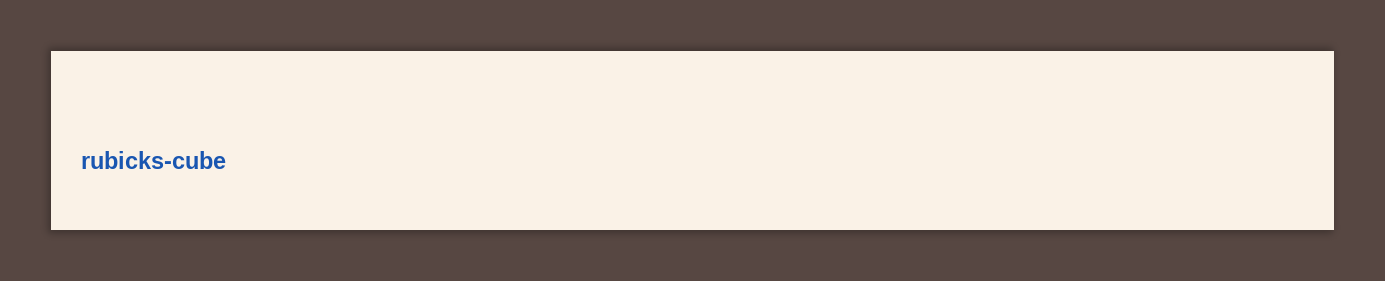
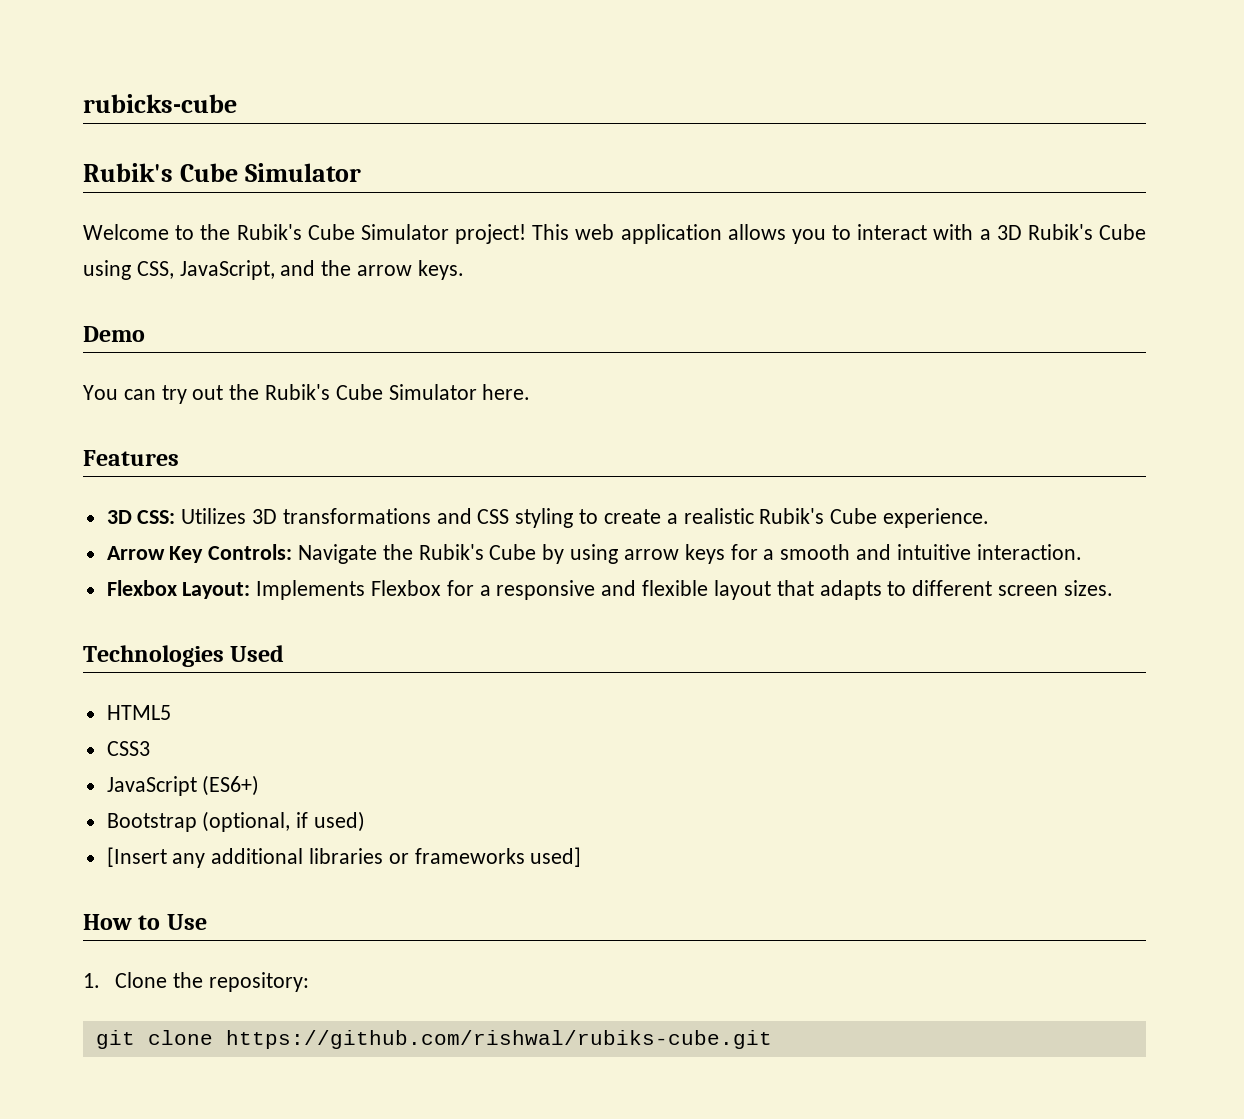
  rubicks-cube
+ Rubik's Cube Simulator
+ Welcome to the Rubik's Cube Simulator project! This web application allows you to interact with a 3D Rubik's Cube using CSS, JavaScript, and the arrow keys.
+ Demo
+ You can try out the Rubik's Cube Simulator here.
+ Features
+ 3D CSS: Utilizes 3D transformations and CSS styling to create a realistic Rubik's Cube experience.
+ Arrow Key Controls: Navigate the Rubik's Cube by using arrow keys for a smooth and intuitive interaction.
+ Flexbox Layout: Implements Flexbox for a responsive and flexible layout that adapts to different screen sizes.
+ Technologies Used
+ HTML5
+ CSS3
+ JavaScript (ES6+)
+ Bootstrap (optional, if used)
+ [Insert any additional libraries or frameworks used]
+ How to Use
+ 1. Clone the repository:
+ git clone https://github.com/rishwal/rubiks-cube.git

